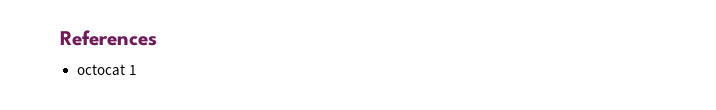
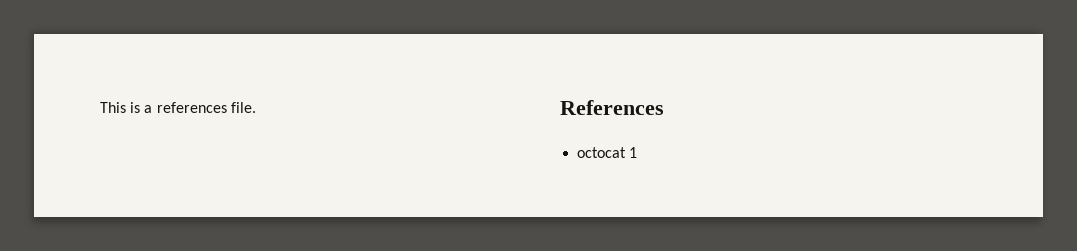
+ This is a references file.

